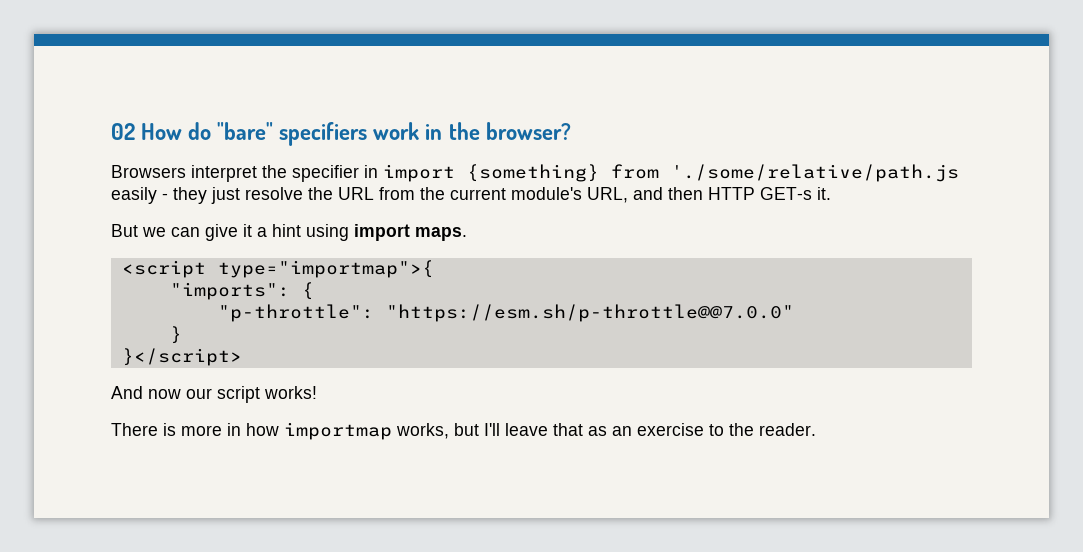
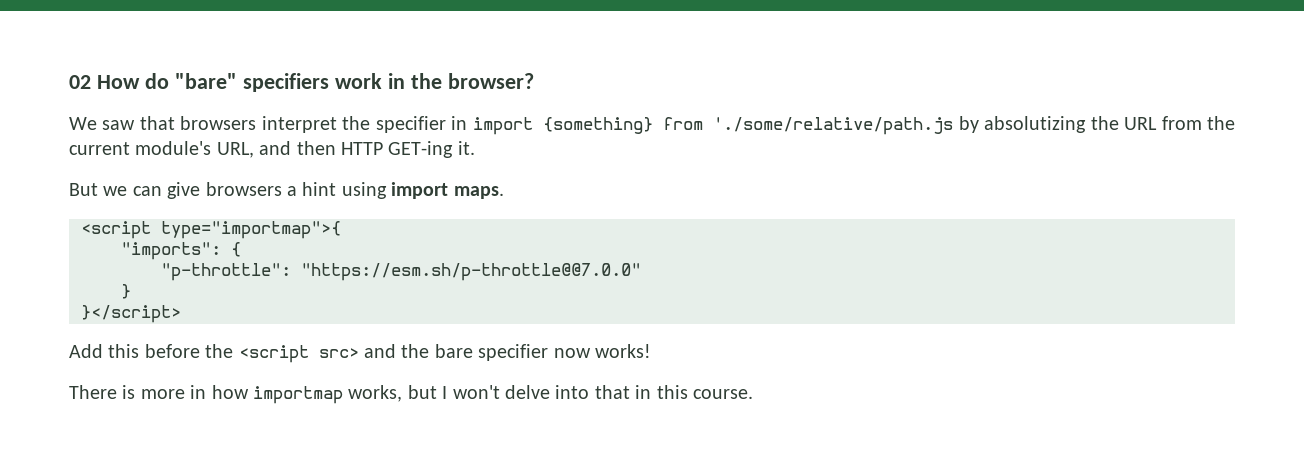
- Browsers interpret the specifier in import {something} from './some/relative/path.js easily - they just resolve the URL from the current module's URL, and then HTTP GET-s it.
+ We saw that browsers interpret the specifier in import {something} from './some/relative/path.js by absolutizing the URL from the current module's URL, and then HTTP GET-ing it.
- But we can give it a hint using import maps.
+ But we can give browsers a hint using import maps.
- And now our script works!
+ Add this before the <script src> and the bare specifier now works!
- There is more in how importmap works, but I'll leave that as an exercise to the reader.
+ There is more in how importmap works, but I won't delve into that in this course.

